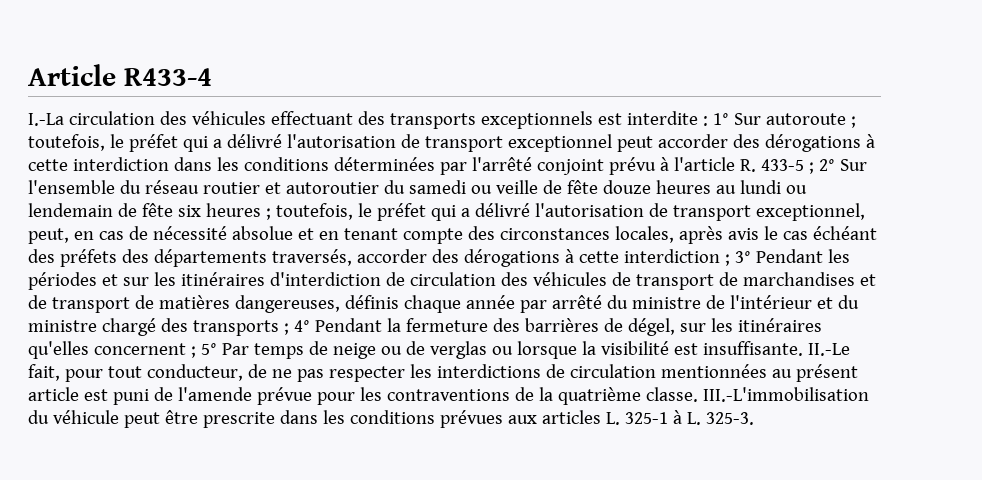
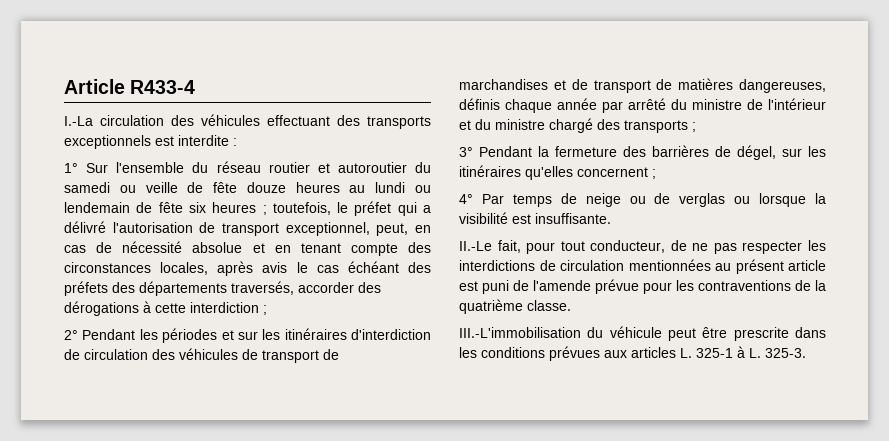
- I.-La circulation des véhicules effectuant des transports exceptionnels est interdite : 1° Sur autoroute ; toutefois, le préfet qui a délivré l'autorisation de transport exceptionnel peut accorder des dérogations à cette interdiction dans les conditions déterminées par l'arrêté conjoint prévu à l'article R. 433-5 ; 2° Sur l'ensemble du réseau routier et autoroutier du samedi ou veille de fête douze heures au lundi ou lendemain de fête six heures ;
+ I.-La circulation des véhicules effectuant des transports exceptionnels est interdite :
+ 1° Sur l'ensemble du réseau routier et autoroutier du samedi ou veille de fête douze heures au lundi ou lendemain de fête six heures ;
- toutefois, le préfet qui a délivré l'autorisation de transport exceptionnel, peut, en cas de nécessité absolue et en tenant compte des circonstances locales, après avis le cas échéant des préfets des départements traversés, accorder des dérogations à cette interdiction ; 3° Pendant les périodes et sur les itinéraires d'interdiction de circulation des véhicules de transport de marchandises et de transport de matières dangereuses, définis chaque année par arrêté du ministre de l'intérieur et du ministre chargé des transports ; 4° Pendant la fermeture des barrières de dégel, sur les itinéraires qu'elles concernent ; 5° Par temps de neige ou de verglas ou lorsque la visibilité est insuffisante. II.-Le fait, pour tout conducteur, de ne pas respecter les interdictions de circulation mentionnées au présent article est puni de l'amende prévue pour les contraventions de la quatrième classe. III.-L'immobilisation du véhicule peut être prescrite dans les conditions prévues aux articles L. 325-1 à L. 325-3.
+ toutefois, le préfet qui a délivré l'autorisation de transport exceptionnel, peut, en cas de nécessité absolue et en tenant compte des circonstances locales, après avis le cas échéant des préfets des départements traversés, accorder des dérogations à cette interdiction ;
+ 2° Pendant les périodes et sur les itinéraires d'interdiction de circulation des véhicules de transport de marchandises et de transport de matières dangereuses, définis chaque année par arrêté du ministre de l'intérieur et du ministre chargé des transports ;
+ 3° Pendant la fermeture des barrières de dégel, sur les itinéraires qu'elles concernent ;
+ 4° Par temps de neige ou de verglas ou lorsque la visibilité est insuffisante.
+ II.-Le fait, pour tout conducteur, de ne pas respecter les interdictions de circulation mentionnées au présent article est puni de l'amende prévue pour les contraventions de la quatrième classe.
+ III.-L'immobilisation du véhicule peut être prescrite dans les conditions prévues aux articles L. 325-1 à L. 325-3.

